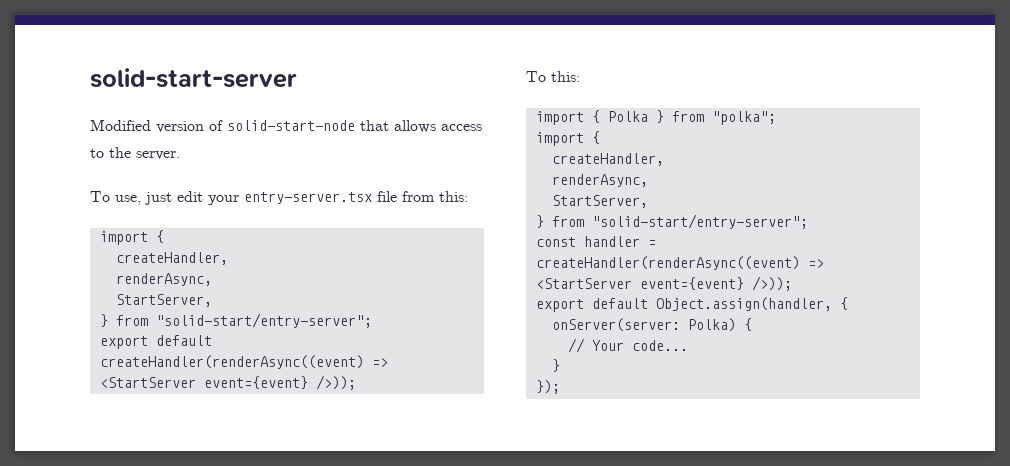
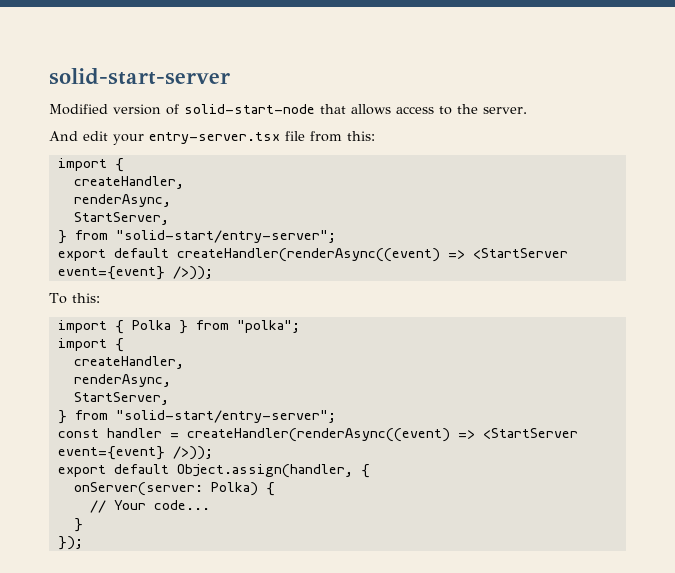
- To use, just edit your entry-server.tsx file from this:
+ And edit your entry-server.tsx file from this:

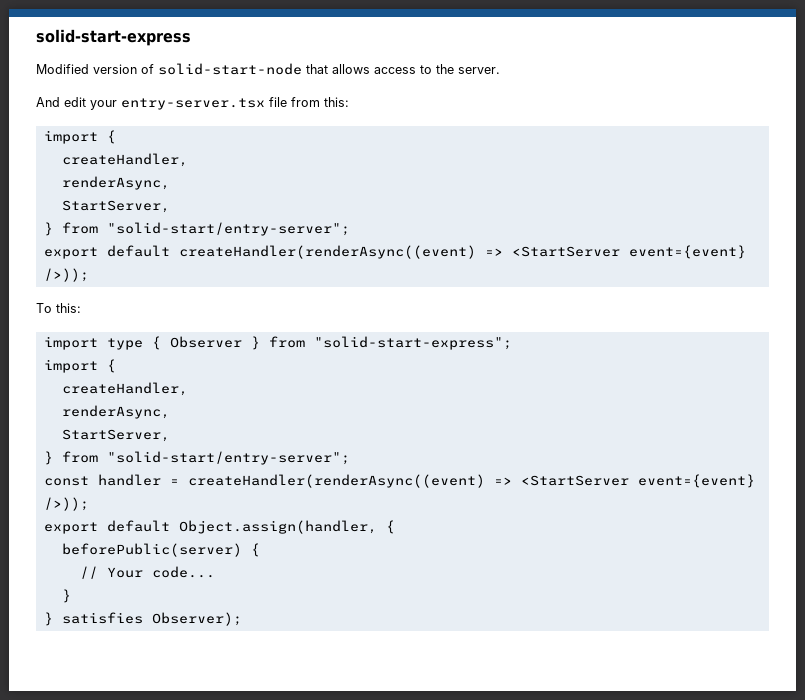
- solid-start-server
+ solid-start-express
- import { Polka } from "polka";
+ import type { Observer } from "solid-start-express";
- onServer(server: Polka) {
+ beforePublic(server) {
- });
+ } satisfies Observer);

